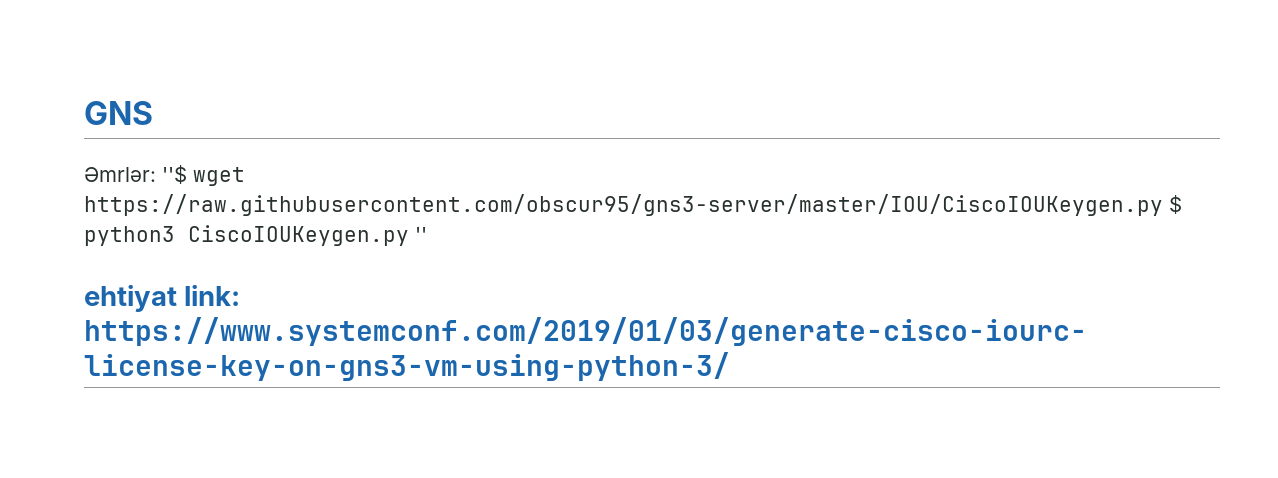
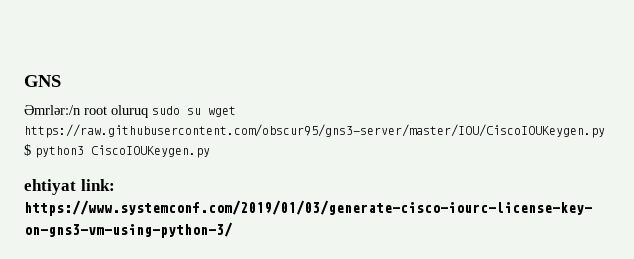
- Əmrlər: ''$ wget https://raw.githubusercontent.com/obscur95/gns3-server/master/IOU/CiscoIOUKeygen.py $ python3 CiscoIOUKeygen.py ''
+ Əmrlər:/n root oluruq sudo su wget https://raw.githubusercontent.com/obscur95/gns3-server/master/IOU/CiscoIOUKeygen.py $ python3 CiscoIOUKeygen.py

